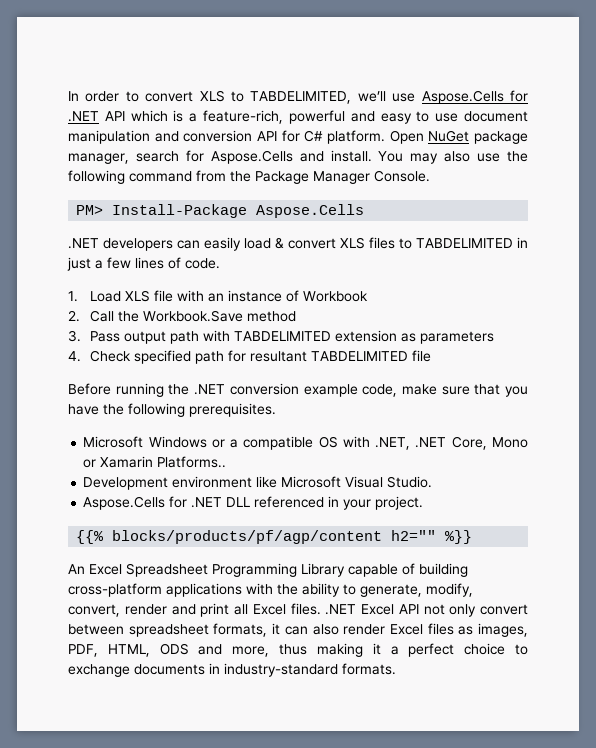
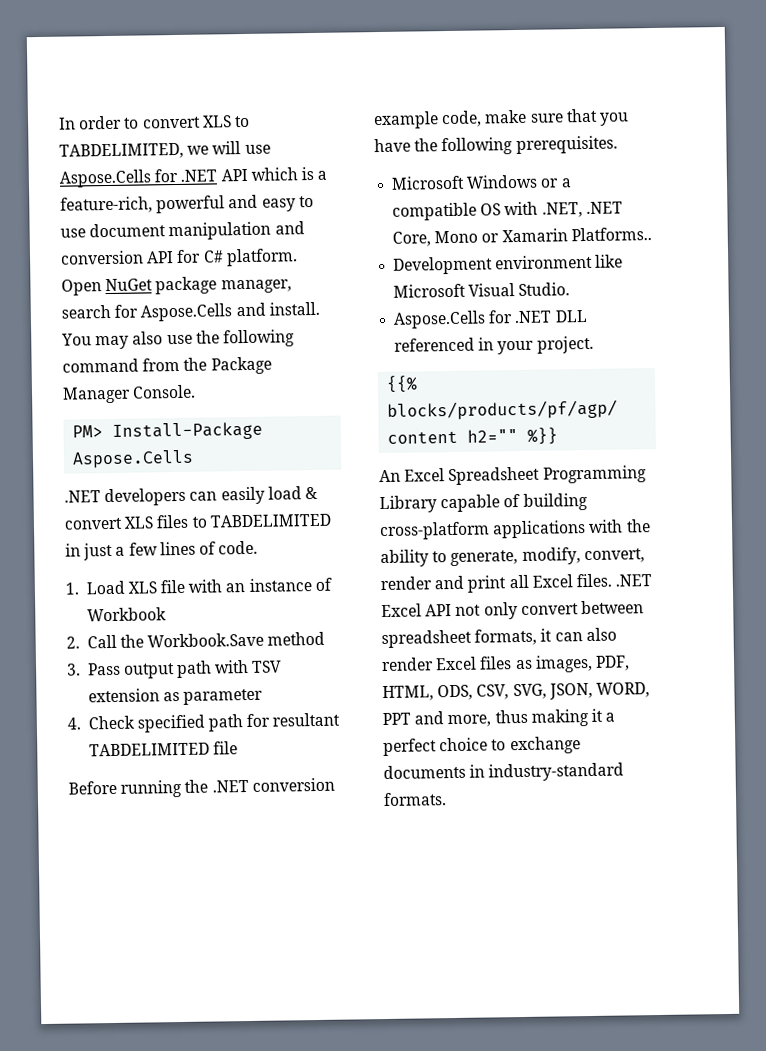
- In order to convert XLS to TABDELIMITED, we’ll use Aspose.Cells for .NET API which is a feature-rich, powerful and easy to use document manipulation and conversion API for C# platform.
+ In order to convert XLS to TABDELIMITED, we will use Aspose.Cells for .NET API which is a feature-rich, powerful and easy to use document manipulation and conversion API for C# platform.
- 3. Pass output path with TABDELIMITED extension as parameters
+ 3. Pass output path with TSV extension as parameter
- An Excel Spreadsheet Programming Library capable of building cross-platform applications with the ability to generate, modify, convert, render and print all Excel files. .NET Excel API not only convert between spreadsheet formats, it can also render Excel files as images, PDF, HTML, ODS and more, thus making it a perfect choice to exchange documents in industry-standard formats.
+ An Excel Spreadsheet Programming Library capable of building cross-platform applications with the ability to generate, modify, convert, render and print all Excel files. .NET Excel API not only convert between spreadsheet formats, it can also render Excel files as images, PDF, HTML, ODS, CSV, SVG, JSON, WORD, PPT and more, thus making it a perfect choice to exchange documents in industry-standard formats.

